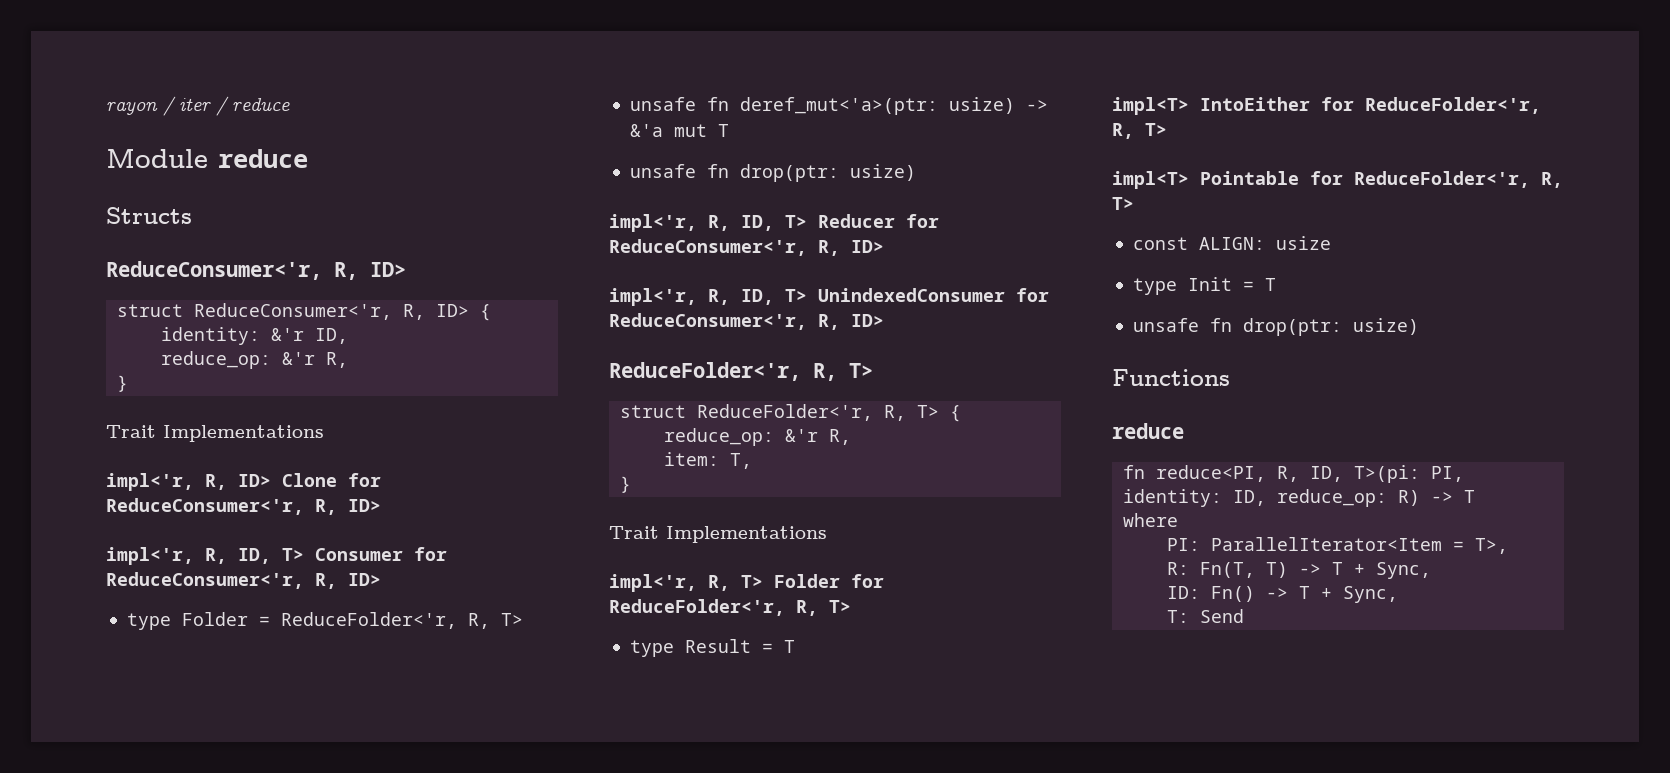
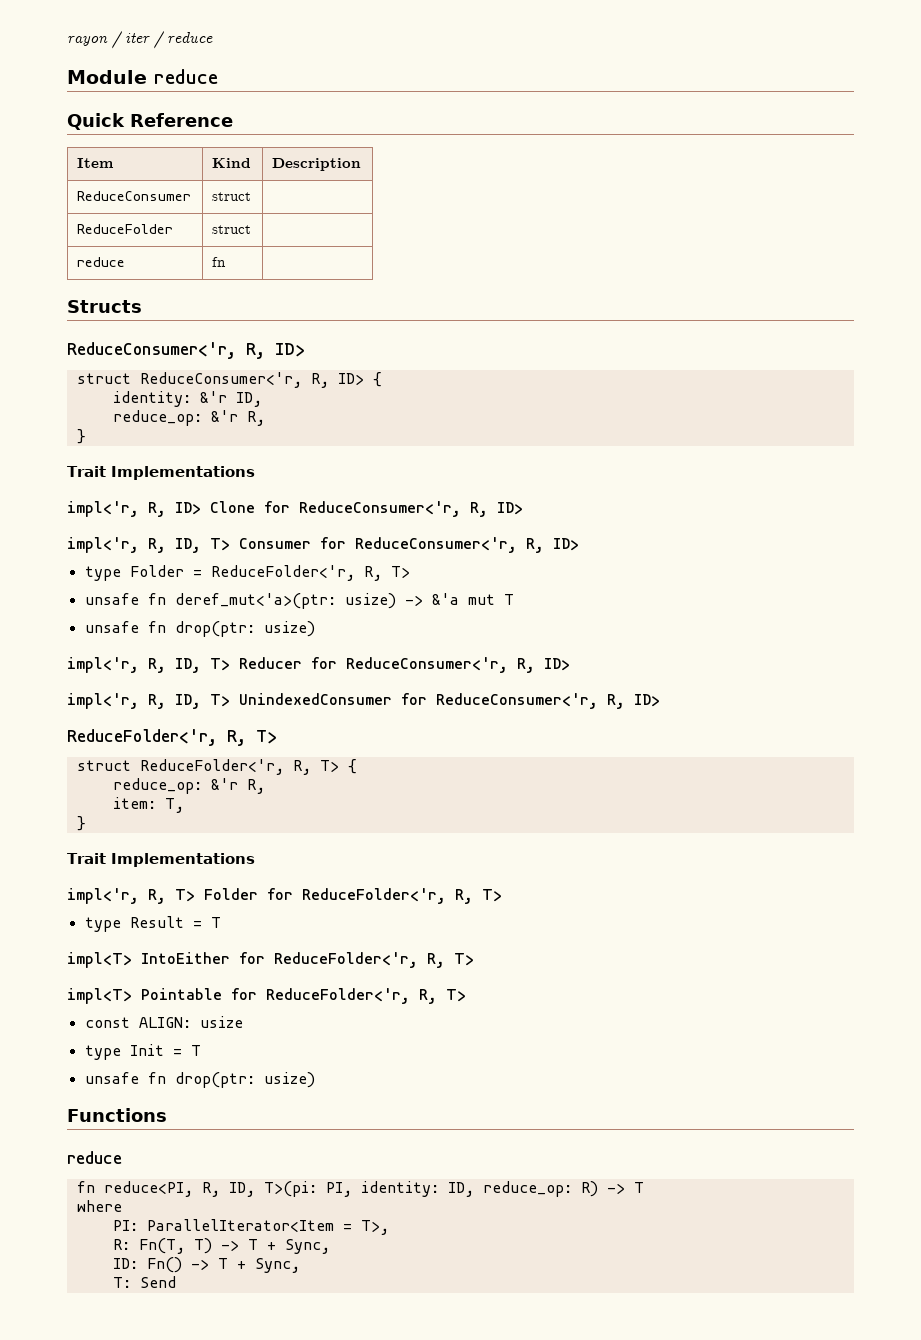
+ Quick Reference
+ Item | Kind | Description
+ ReduceConsumer | struct |
+ ReduceFolder | struct |
+ reduce | fn |

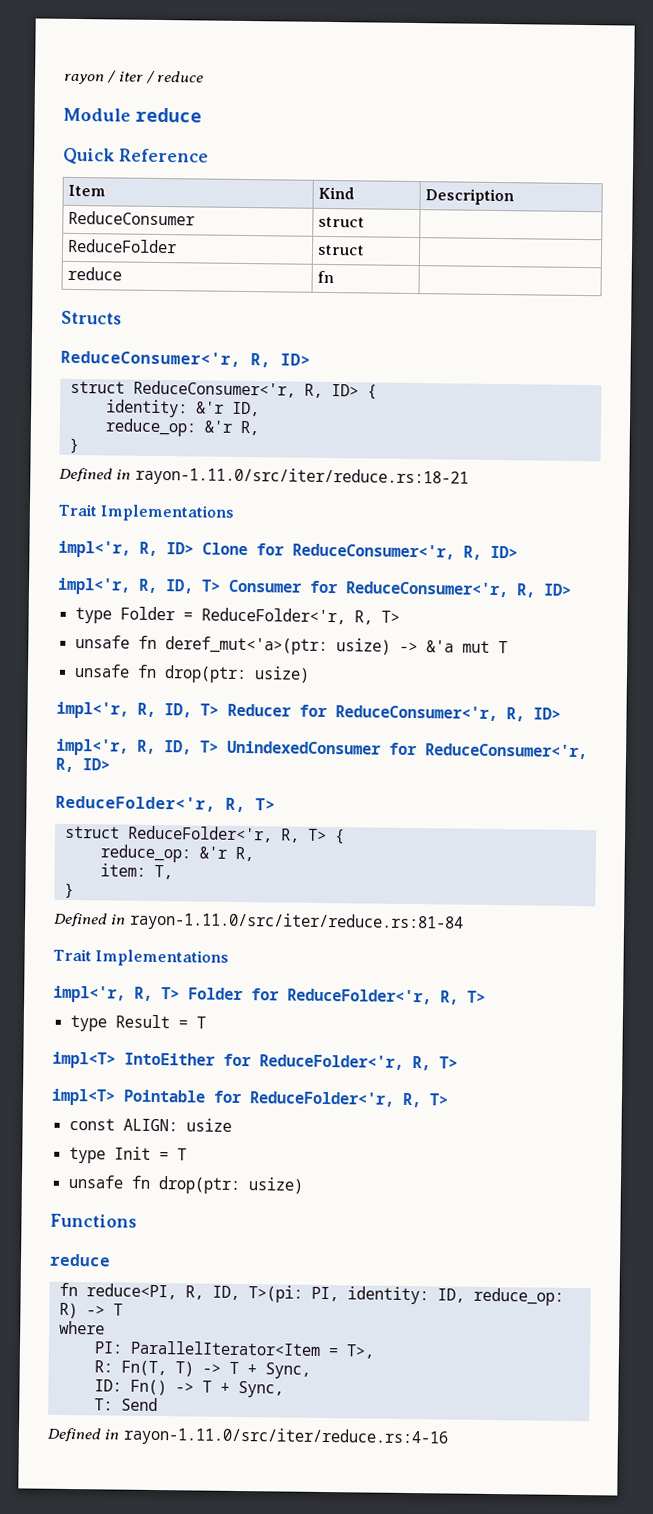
+ Defined in rayon-1.11.0/src/iter/reduce.rs:18-21
+ Defined in rayon-1.11.0/src/iter/reduce.rs:81-84
+ Defined in rayon-1.11.0/src/iter/reduce.rs:4-16

